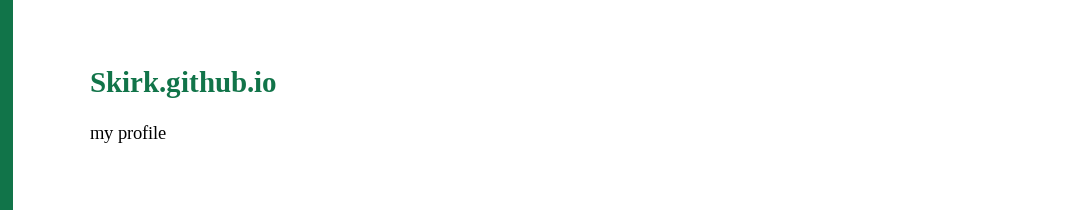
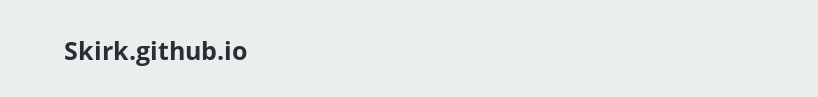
- my profile

